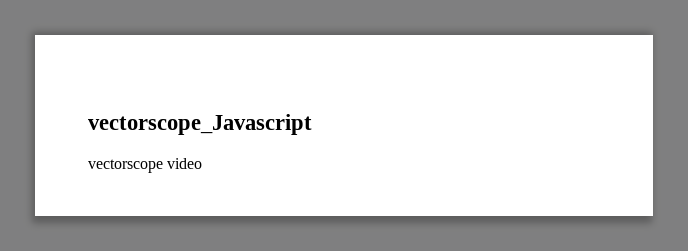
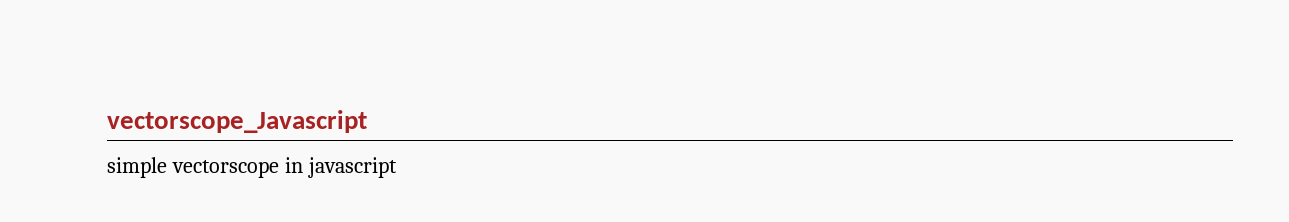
- vectorscope video
+ simple vectorscope in javascript

